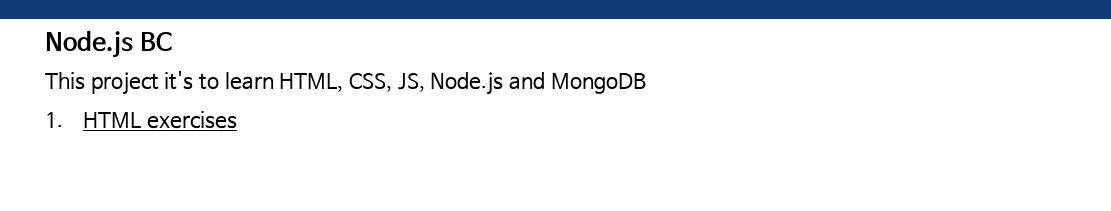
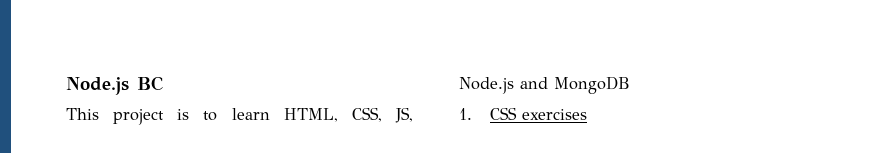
- This project it's to learn HTML, CSS, JS, Node.js and MongoDB
+ This project is to learn HTML, CSS, JS, Node.js and MongoDB
- 1. HTML exercises
+ 1. CSS exercises

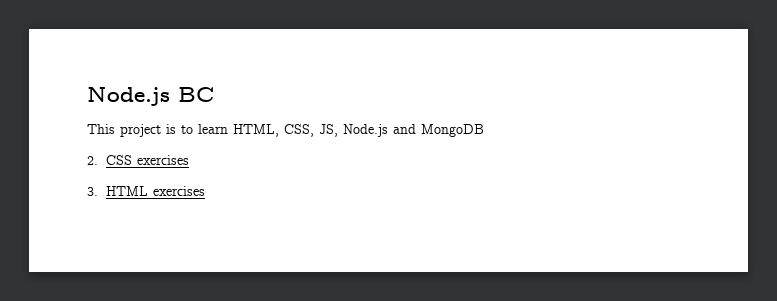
- 1. CSS exercises
+ 2. CSS exercises
+ 3. HTML exercises

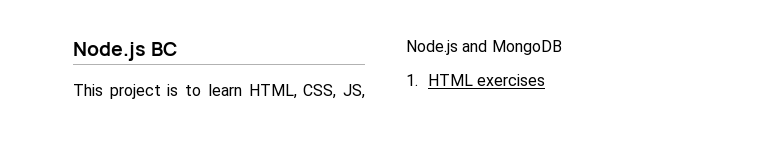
- 2. CSS exercises
- 3. HTML exercises
+ 1. HTML exercises

